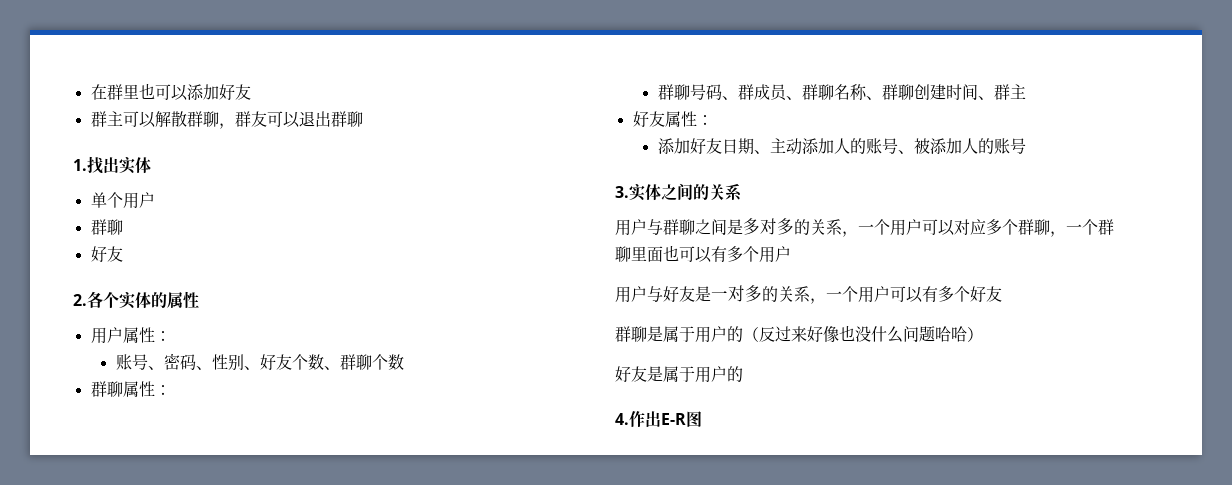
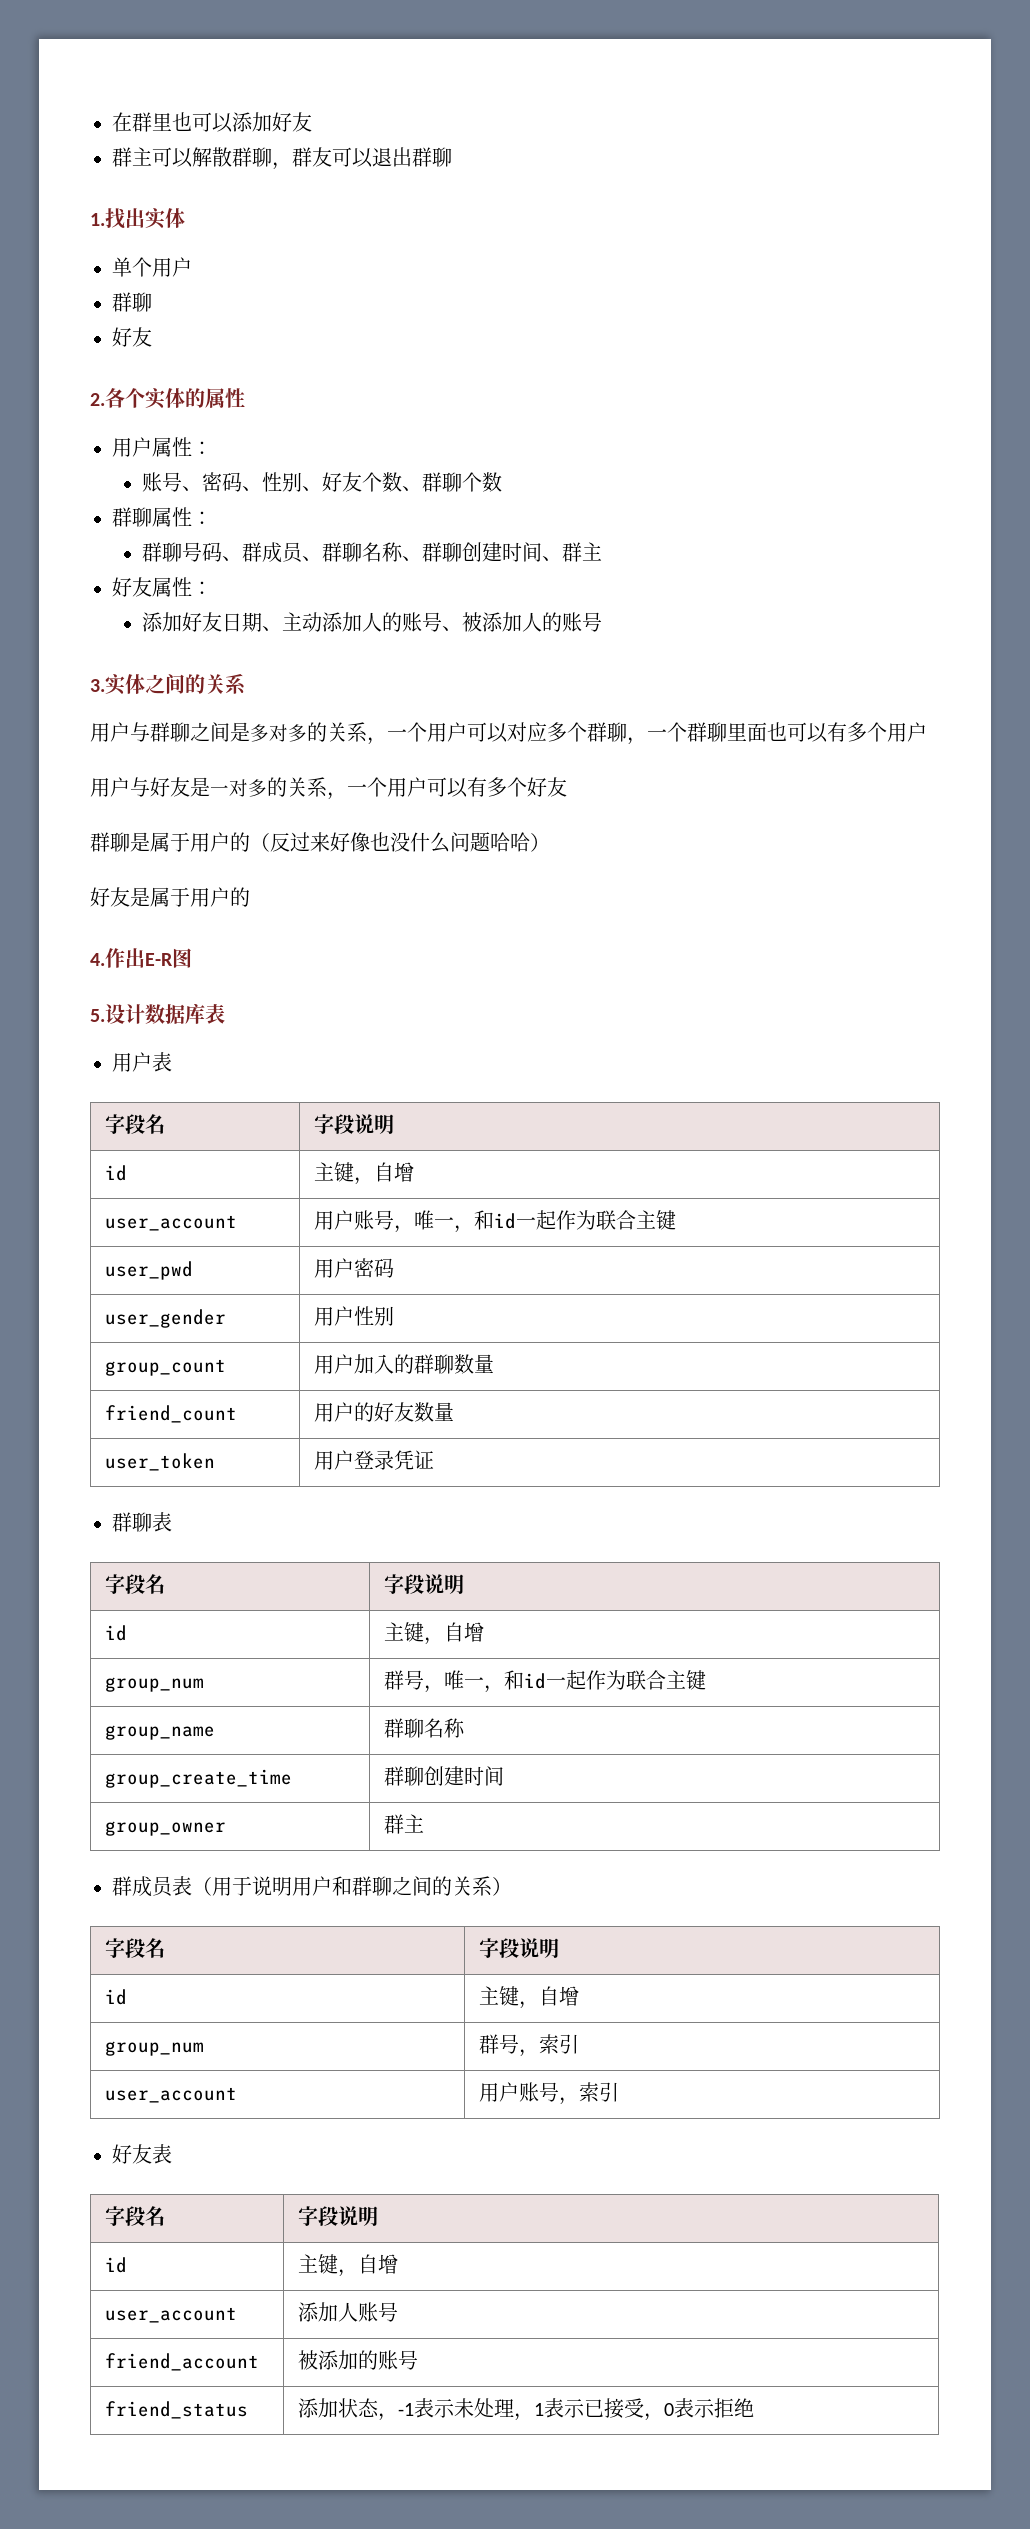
+ 5.设计数据库表
+ 用户表
+ 字段名 | 字段说明
+ id | 主键，自增
+ user_account | 用户账号，唯一，和id一起作为联合主键
+ user_pwd | 用户密码
+ user_gender | 用户性别
+ group_count | 用户加入的群聊数量
+ friend_count | 用户的好友数量
+ user_token | 用户登录凭证
+ 群聊表
+ 字段名 | 字段说明
+ id | 主键，自增
+ group_num | 群号，唯一，和id一起作为联合主键
+ group_name | 群聊名称
+ group_create_time | 群聊创建时间
+ group_owner | 群主
+ 群成员表（用于说明用户和群聊之间的关系）
+ 字段名 | 字段说明
+ id | 主键，自增
+ group_num | 群号，索引
+ user_account | 用户账号，索引
+ 好友表
+ 字段名 | 字段说明
+ id | 主键，自增
+ user_account | 添加人账号
+ friend_account | 被添加的账号
+ friend_status | 添加状态，-1表示未处理，1表示已接受，0表示拒绝

